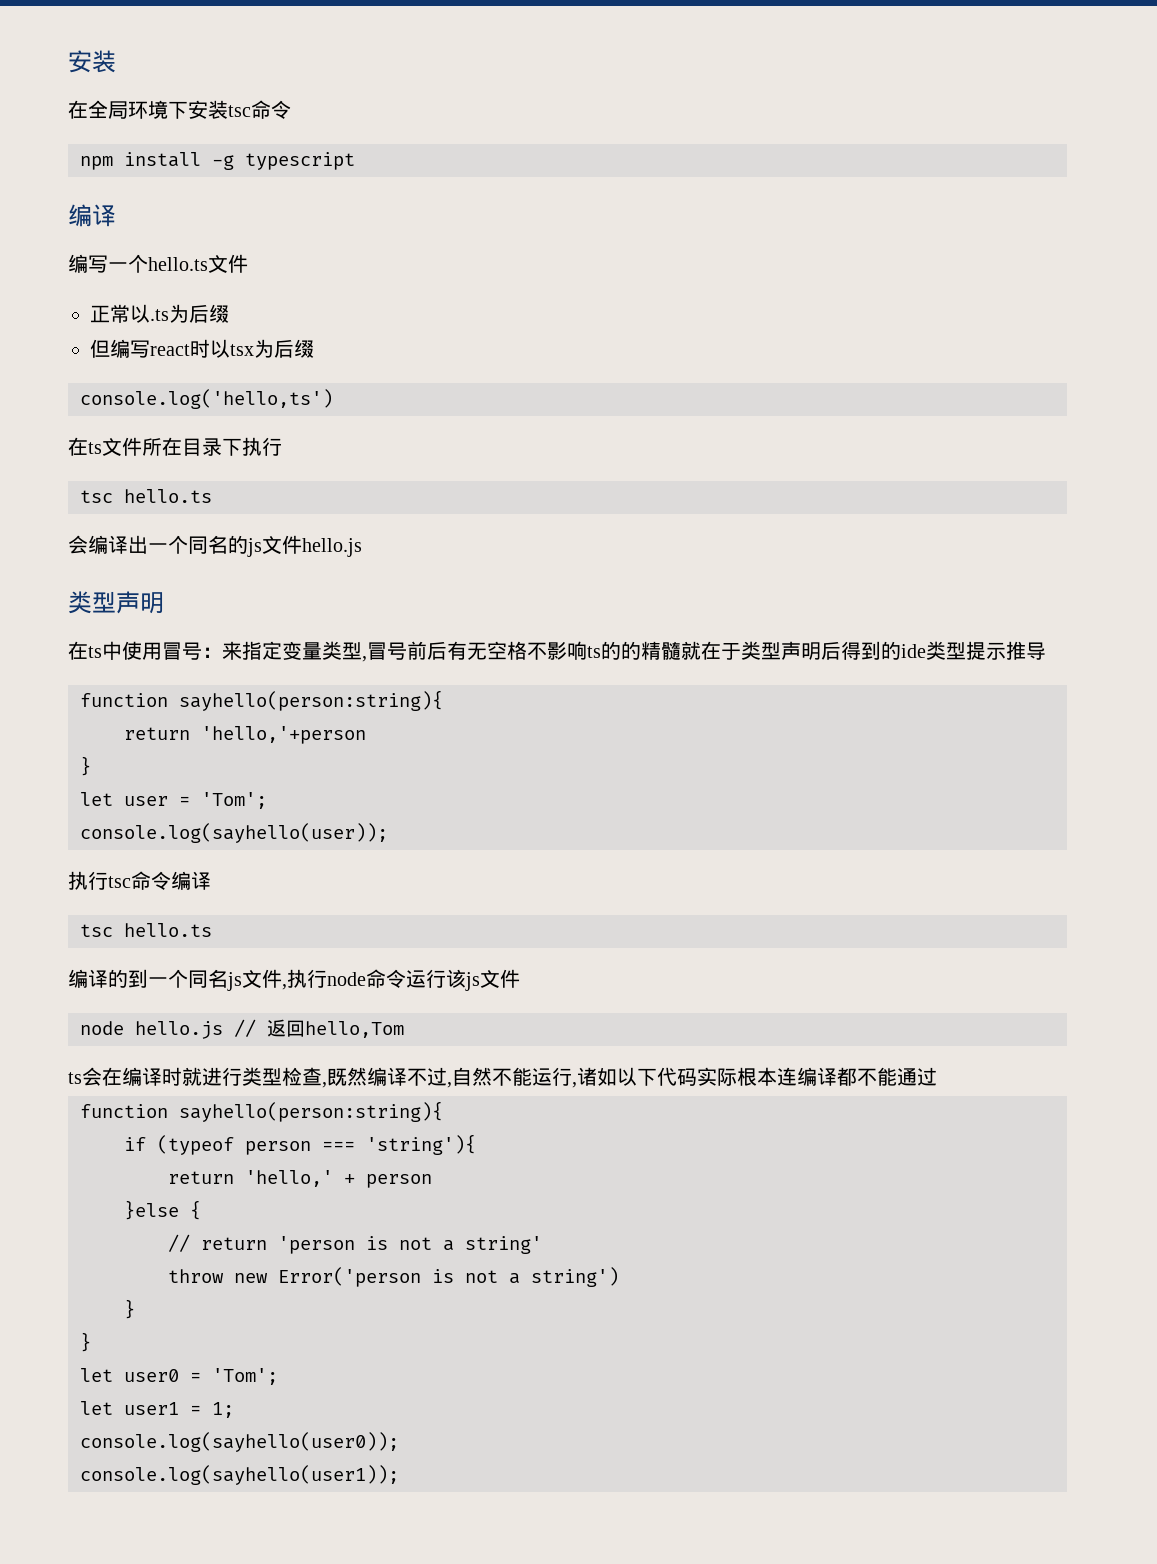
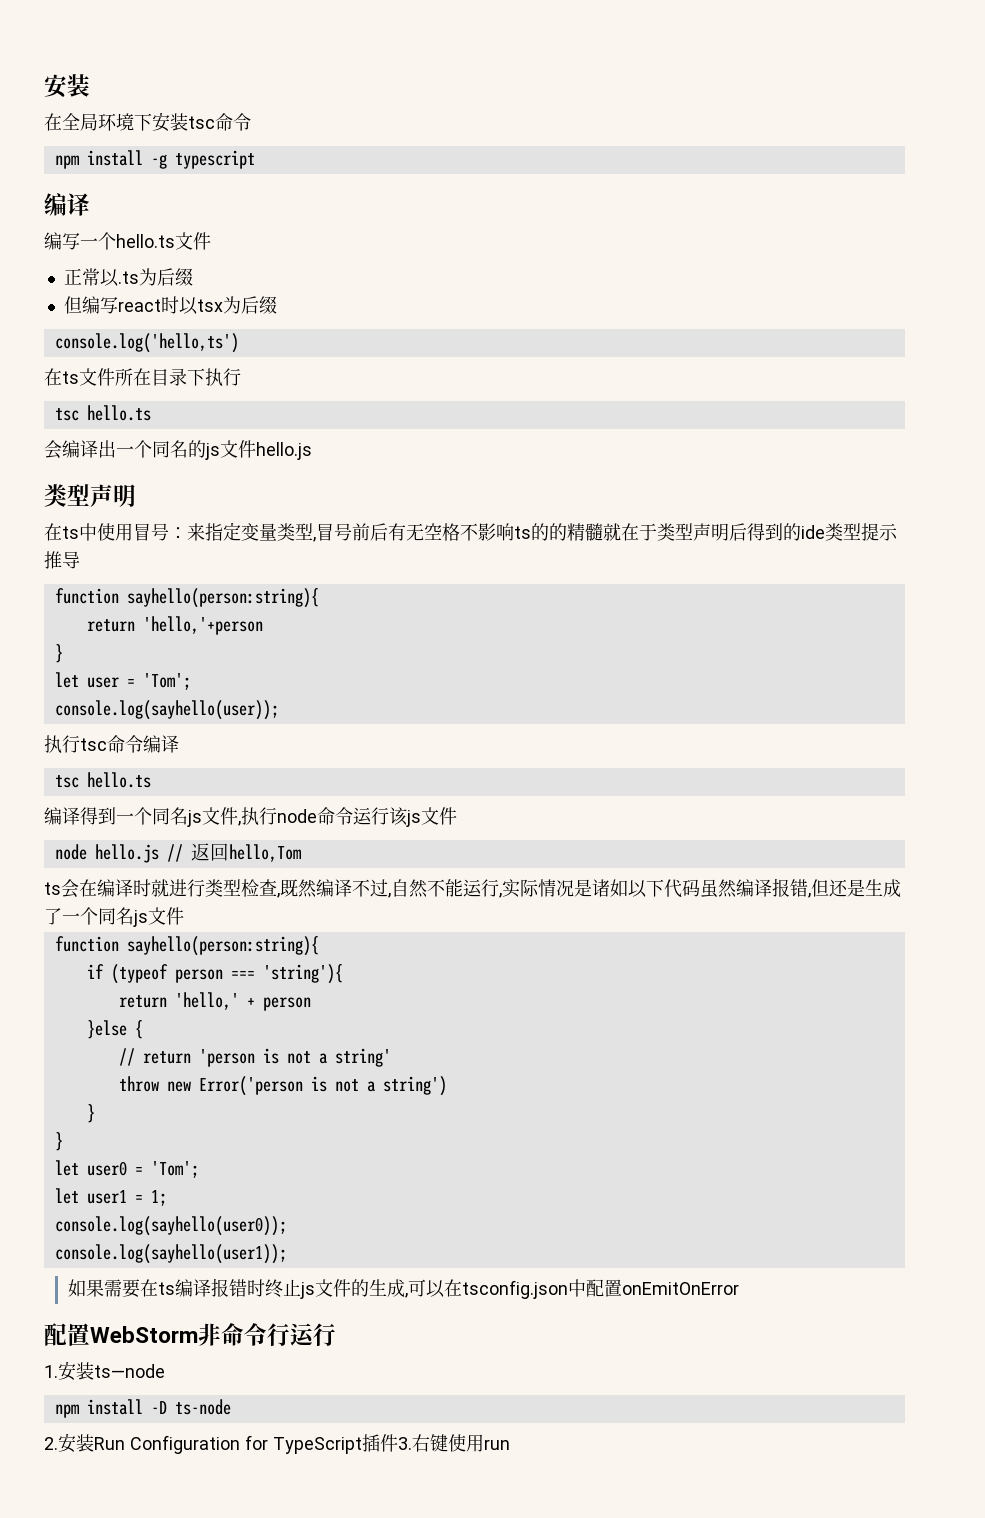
- 编译的到一个同名js文件,执行node命令运行该js文件
+ 编译得到一个同名js文件,执行node命令运行该js文件
- ts会在编译时就进行类型检查,既然编译不过,自然不能运行,诸如以下代码实际根本连编译都不能通过
+ ts会在编译时就进行类型检查,既然编译不过,自然不能运行,实际情况是诸如以下代码虽然编译报错,但还是生成了一个同名js文件
+ 如果需要在ts编译报错时终止js文件的生成,可以在tsconfig.json中配置onEmitOnError
+ 配置WebStorm非命令行运行
+ 1.安装ts—node
+ npm install -D ts-node
+ 2.安装Run Configuration for TypeScript插件3.右键使用run

